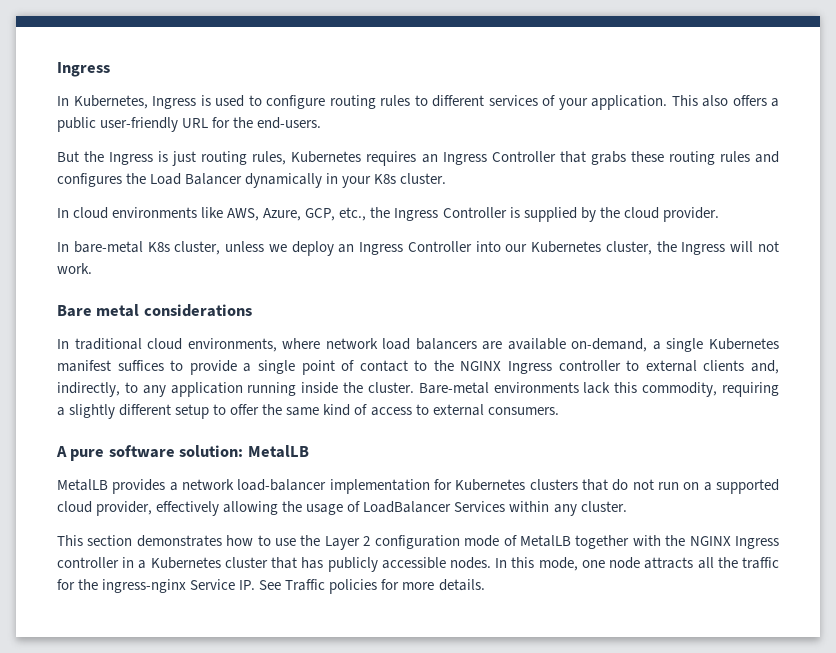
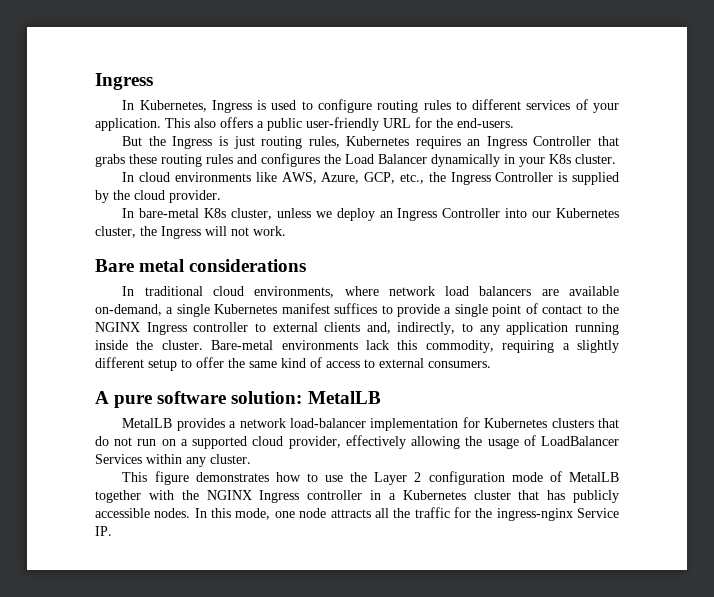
- This section demonstrates how to use the Layer 2 configuration mode of MetalLB together with the NGINX Ingress controller in a Kubernetes cluster that has publicly accessible nodes.
+ This figure demonstrates how to use the Layer 2 configuration mode of MetalLB together with the NGINX Ingress controller in a Kubernetes cluster that has publicly accessible nodes.
- In this mode, one node attracts all the traffic for the ingress-nginx Service IP. See Traffic policies for more details.
+ In this mode, one node attracts all the traffic for the ingress-nginx Service IP.

